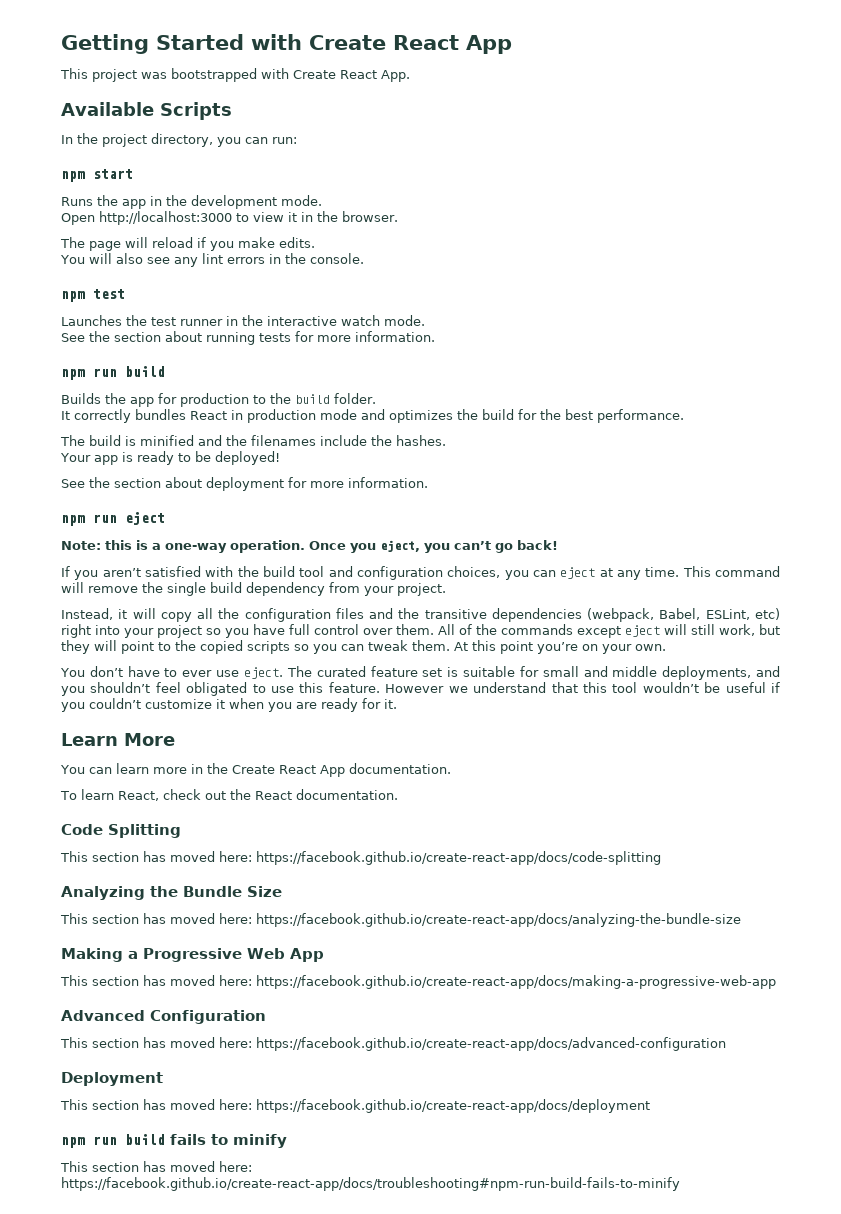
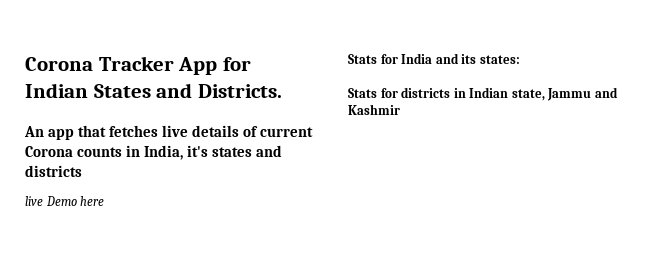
- Getting Started with Create React App
- This project was bootstrapped with Create React App.
- Available Scripts
- In the project directory, you can run:
- npm start
- Runs the app in the development mode.
- Open http://localhost:3000 to view it in the browser.
- The page will reload if you make edits.
- You will also see any lint errors in the console.
- npm test
- Launches the test runner in the interactive watch mode.
- See the section about running tests for more information.
- npm run build
- Builds the app for production to the build folder.
- It correctly bundles React in production mode and optimizes the build for the best performance.
- The build is minified and the filenames include the hashes.
- Your app is ready to be deployed!
- See the section about deployment for more information.
- npm run eject
- Note: this is a one-way operation. Once you eject, you can’t go back!
- If you aren’t satisfied with the build tool and configuration choices, you can eject at any time. This command will remove the single build dependency from your project.
- Instead, it will copy all the configuration files and the transitive dependencies (webpack, Babel, ESLint, etc) right into your project so you have full control over them. All of the commands except eject will still work, but they will point to the copied scripts so you can tweak them. At this point you’re on your own.
- You don’t have to ever use eject. The curated feature set is suitable for small and middle deployments, and you shouldn’t feel obligated to use this feature. However we understand that this tool wouldn’t be useful if you couldn’t customize it when you are ready for it.
- Learn More
- You can learn more in the Create React App documentation.
- To learn React, check out the React documentation.
- Code Splitting
- This section has moved here: https://facebook.github.io/create-react-app/docs/code-splitting
- Analyzing the Bundle Size
- This section has moved here: https://facebook.github.io/create-react-app/docs/analyzing-the-bundle-size
- Making a Progressive Web App
- This section has moved here: https://facebook.github.io/create-react-app/docs/making-a-progressive-web-app
- Advanced Configuration
- This section has moved here: https://facebook.github.io/create-react-app/docs/advanced-configuration
- Deployment
- This section has moved here: https://facebook.github.io/create-react-app/docs/deployment
- npm run build fails to minify
- This section has moved here: https://facebook.github.io/create-react-app/docs/troubleshooting#npm-run-build-fails-to-minify
+ Corona Tracker App for Indian States and Districts.
+ An app that fetches live details of current Corona counts in India, it's states and districts
+ live Demo here
+ Stats for India and its states:
+ Stats for districts in Indian state, Jammu and Kashmir

